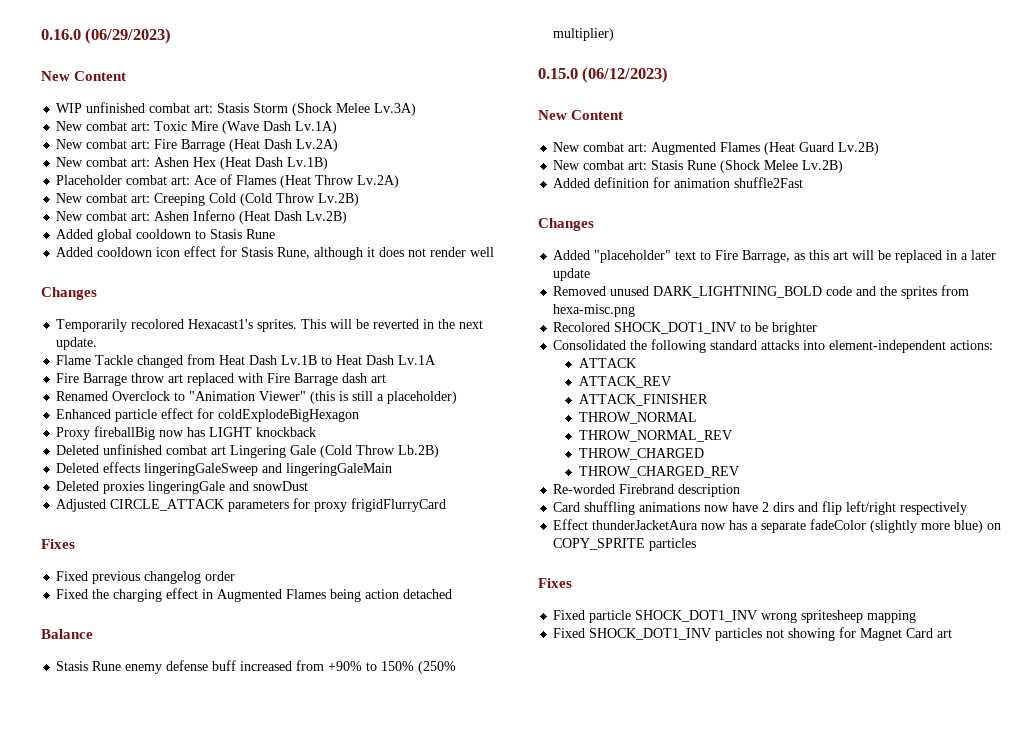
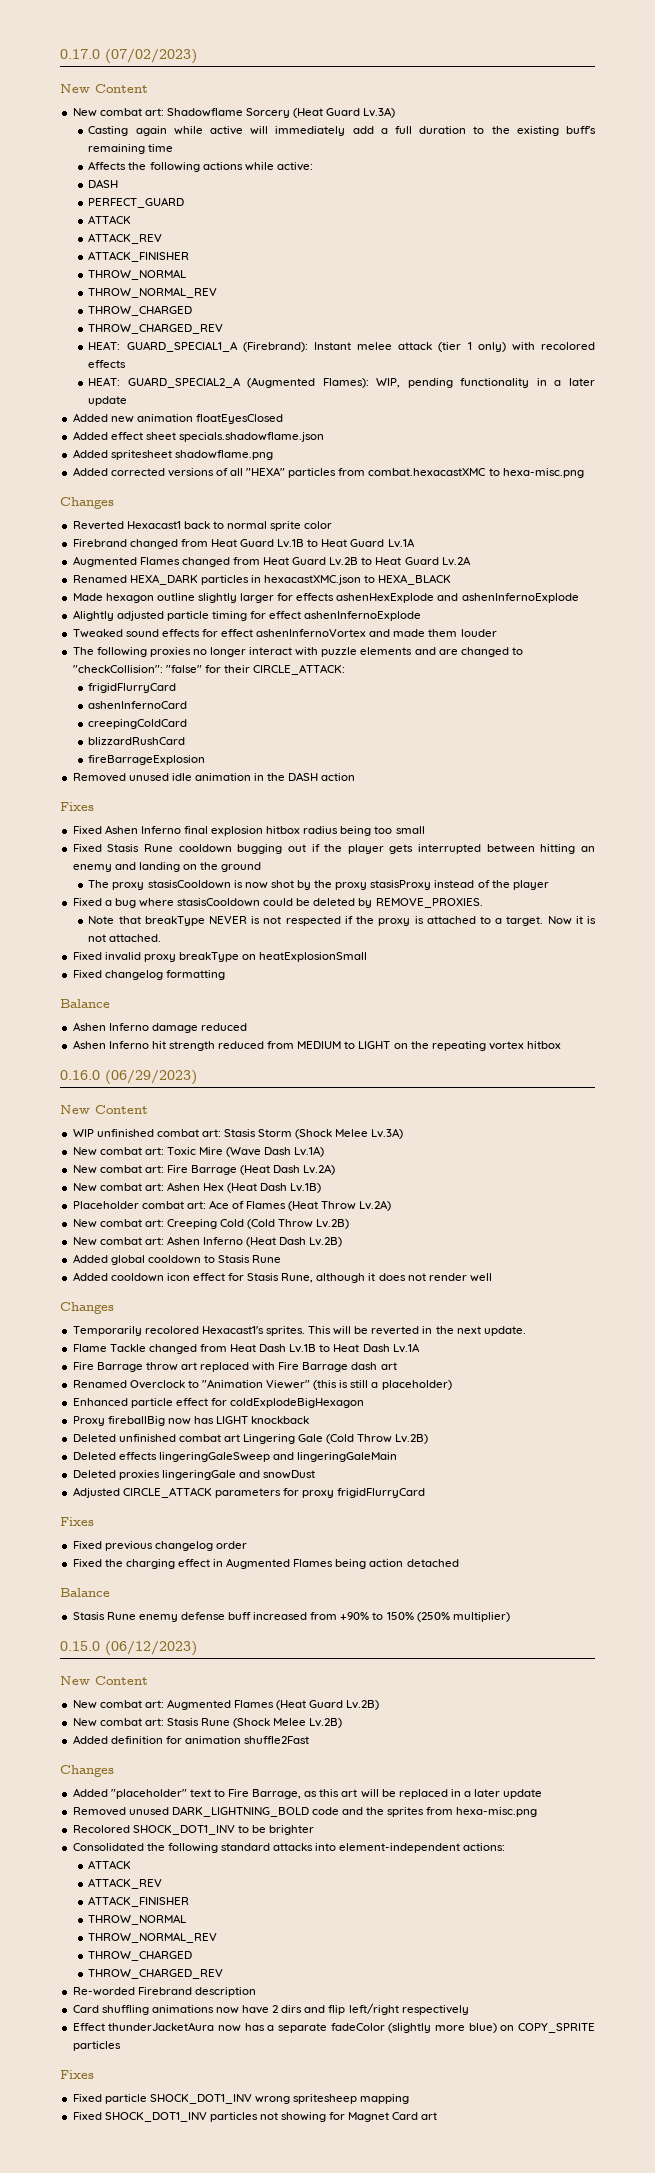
+ 0.17.0 (07/02/2023)
+ New Content
+ New combat art: Shadowflame Sorcery (Heat Guard Lv.3A)
+ Casting again while active will immediately add a full duration to the existing buff's remaining time
+ Affects the following actions while active:
+ DASH
+ PERFECT_GUARD
+ ATTACK
+ ATTACK_REV
+ ATTACK_FINISHER
+ THROW_NORMAL
+ THROW_NORMAL_REV
+ THROW_CHARGED
+ THROW_CHARGED_REV
+ HEAT: GUARD_SPECIAL1_A (Firebrand): Instant melee attack (tier 1 only) with recolored effects
+ HEAT: GUARD_SPECIAL2_A (Augmented Flames): WIP, pending functionality in a later update
+ Added new animation floatEyesClosed
+ Added effect sheet specials.shadowflame.json
+ Added spritesheet shadowflame.png
+ Added corrected versions of all "HEXA" particles from combat.hexacastXMC to hexa-misc.png
+ Changes
+ Reverted Hexacast1 back to normal sprite color
+ Firebrand changed from Heat Guard Lv.1B to Heat Guard Lv.1A
+ Augmented Flames changed from Heat Guard Lv.2B to Heat Guard Lv.2A
+ Renamed HEXA_DARK particles in hexacastXMC.json to HEXA_BLACK
+ Made hexagon outline slightly larger for effects ashenHexExplode and ashenInfernoExplode
+ Alightly adjusted particle timing for effect ashenInfernoExplode
+ Tweaked sound effects for effect ashenInfernoVortex and made them louder
+ The following proxies no longer interact with puzzle elements and are changed to "checkCollision": "false" for their CIRCLE_ATTACK:
+ frigidFlurryCard
+ ashenInfernoCard
+ creepingColdCard
+ blizzardRushCard
+ fireBarrageExplosion
+ Removed unused idle animation in the DASH action
+ Fixes
+ Fixed Ashen Inferno final explosion hitbox radius being too small
+ Fixed Stasis Rune cooldown bugging out if the player gets interrupted between hitting an enemy and landing on the ground
+ The proxy stasisCooldown is now shot by the proxy stasisProxy instead of the player
+ Fixed a bug where stasisCooldown could be deleted by REMOVE_PROXIES.
+ Note that breakType NEVER is not respected if the proxy is attached to a target. Now it is not attached.
+ Fixed invalid proxy breakType on heatExplosionSmall
+ Fixed changelog formatting
+ Balance
+ Ashen Inferno damage reduced
+ Ashen Inferno hit strength reduced from MEDIUM to LIGHT on the repeating vortex hitbox
- Deleted unfinished combat art Lingering Gale (Cold Throw Lb.2B)
+ Deleted unfinished combat art Lingering Gale (Cold Throw Lv.2B)

